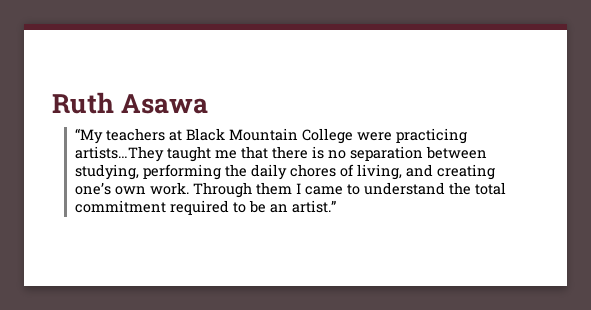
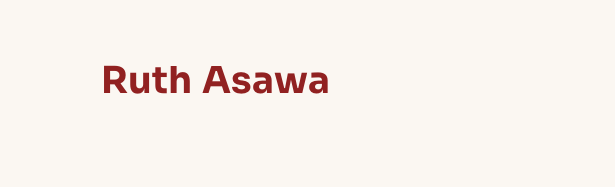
- “My teachers at Black Mountain College were practicing artists…They taught me that there is no separation between studying, performing the daily chores of living, and creating one’s own work. Through them I came to understand the total commitment required to be an artist.”

